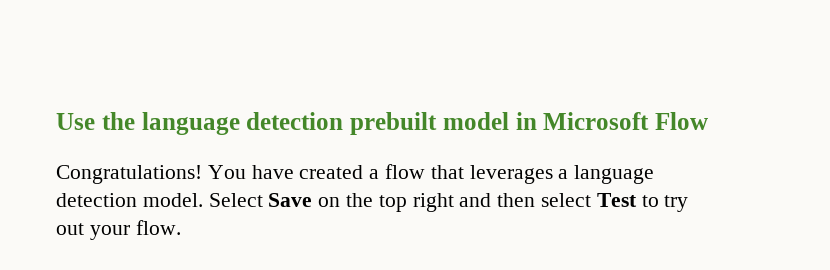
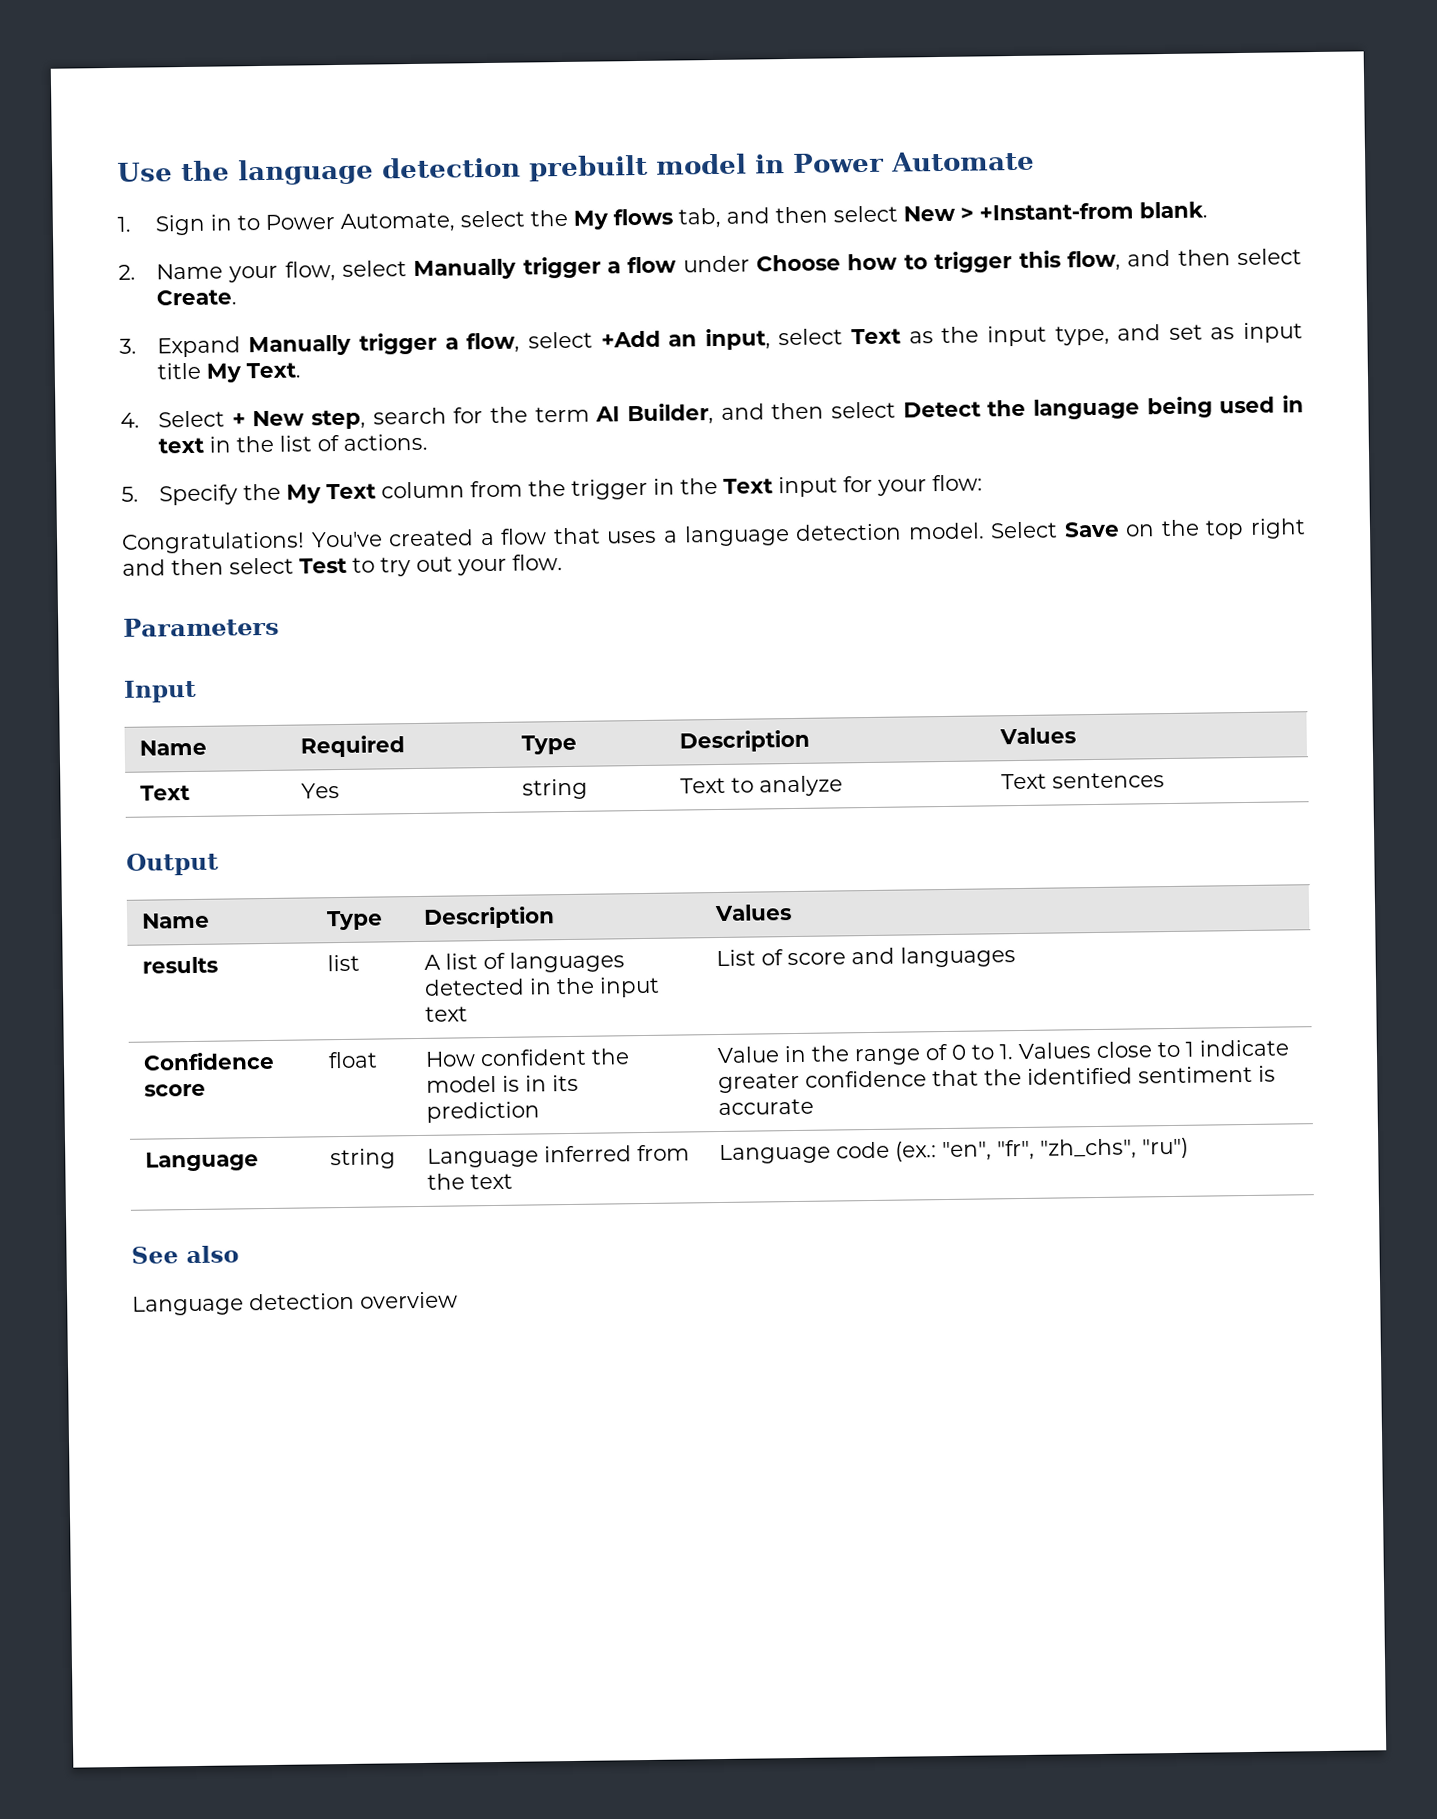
- Use the language detection prebuilt model in Microsoft Flow
+ Use the language detection prebuilt model in Power Automate
+ 1. Sign in to Power Automate, select the My flows tab, and then select New > +Instant-from blank.
+ 2. Name your flow, select Manually trigger a flow under Choose how to trigger this flow, and then select Create.
+ 3. Expand Manually trigger a flow, select +Add an input, select Text as the input type, and set as input title My Text.
+ 4. Select + New step, search for the term AI Builder, and then select Detect the language being used in text in the list of actions.
+ 5. Specify the My Text column from the trigger in the Text input for your flow:
- You have created a flow that leverages a language detection model.
+ You've created a flow that uses a language detection model.
+ Parameters
+ Input
+ Name | Required | Type | Description | Values
+ Text | Yes | string | Text to analyze | Text sentences
+ Output
+ Name | Type | Description | Values
+ results | list | A list of languages detected in the input text | List of score and languages
+ Confidence score | float | How confident the model is in its prediction | Value in the range of 0 to 1. Values close to 1 indicate greater confidence that the identified sentiment is accurate
+ Language | string | Language inferred from the text | Language code (ex.: "en", "fr", "zh_chs", "ru")
+ See also
+ Language detection overview

